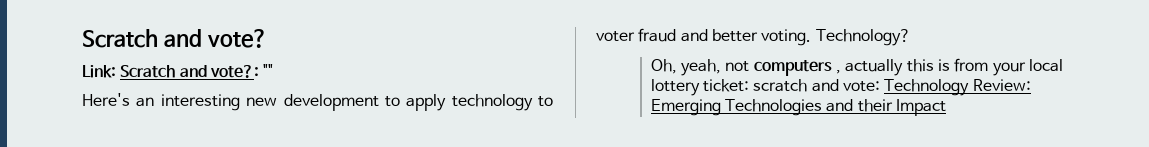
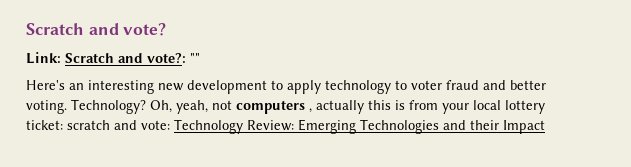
- Technology?
- Oh, yeah, not computers , actually this is from your local lottery ticket: scratch and vote: Technology Review: Emerging Technologies and their Impact
+ Technology? Oh, yeah, not computers , actually this is from your local lottery ticket: scratch and vote: Technology Review: Emerging Technologies and their Impact

